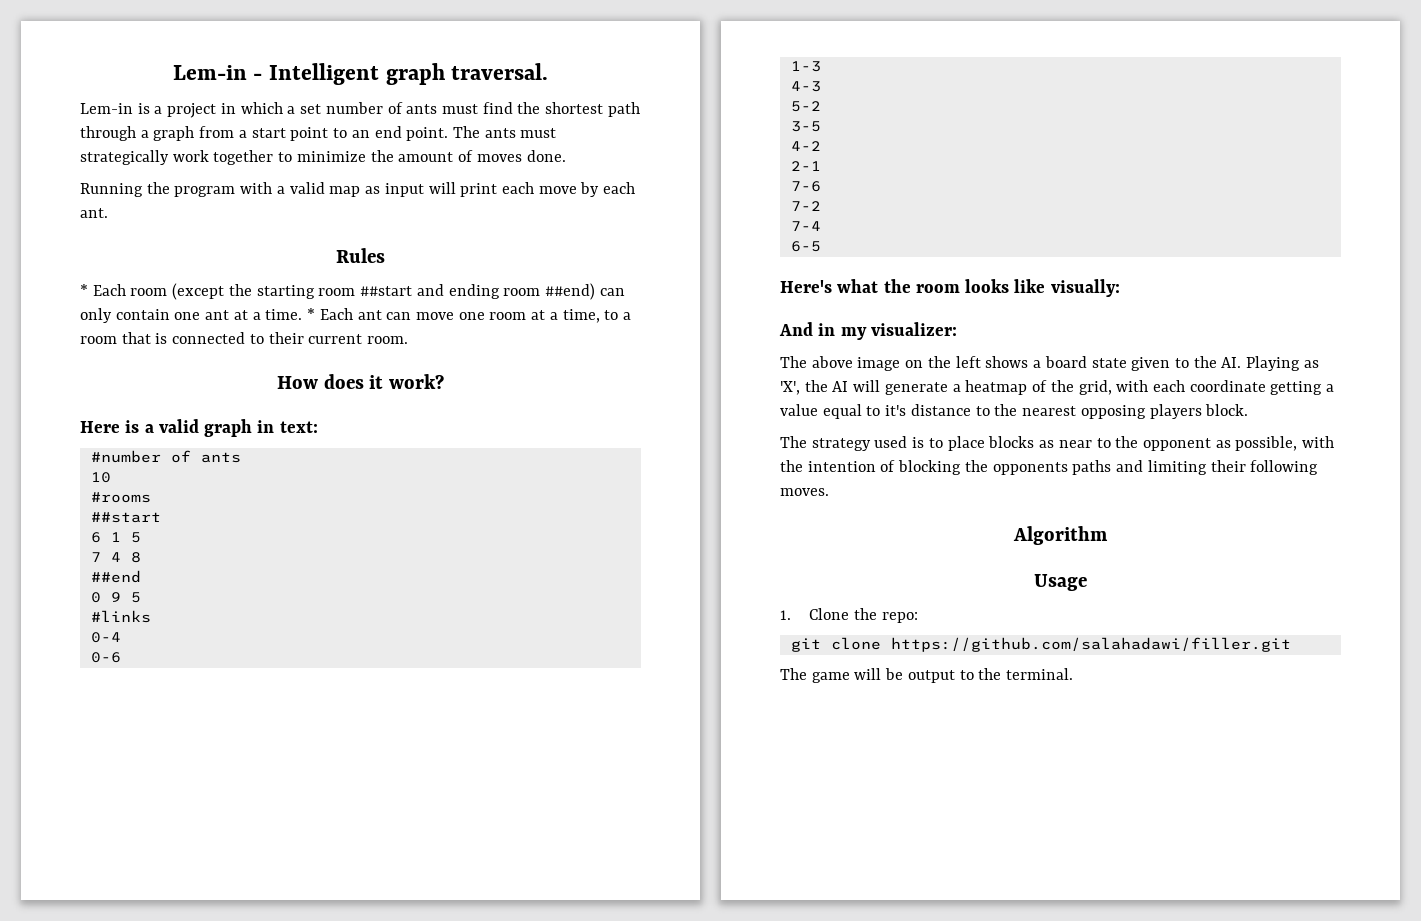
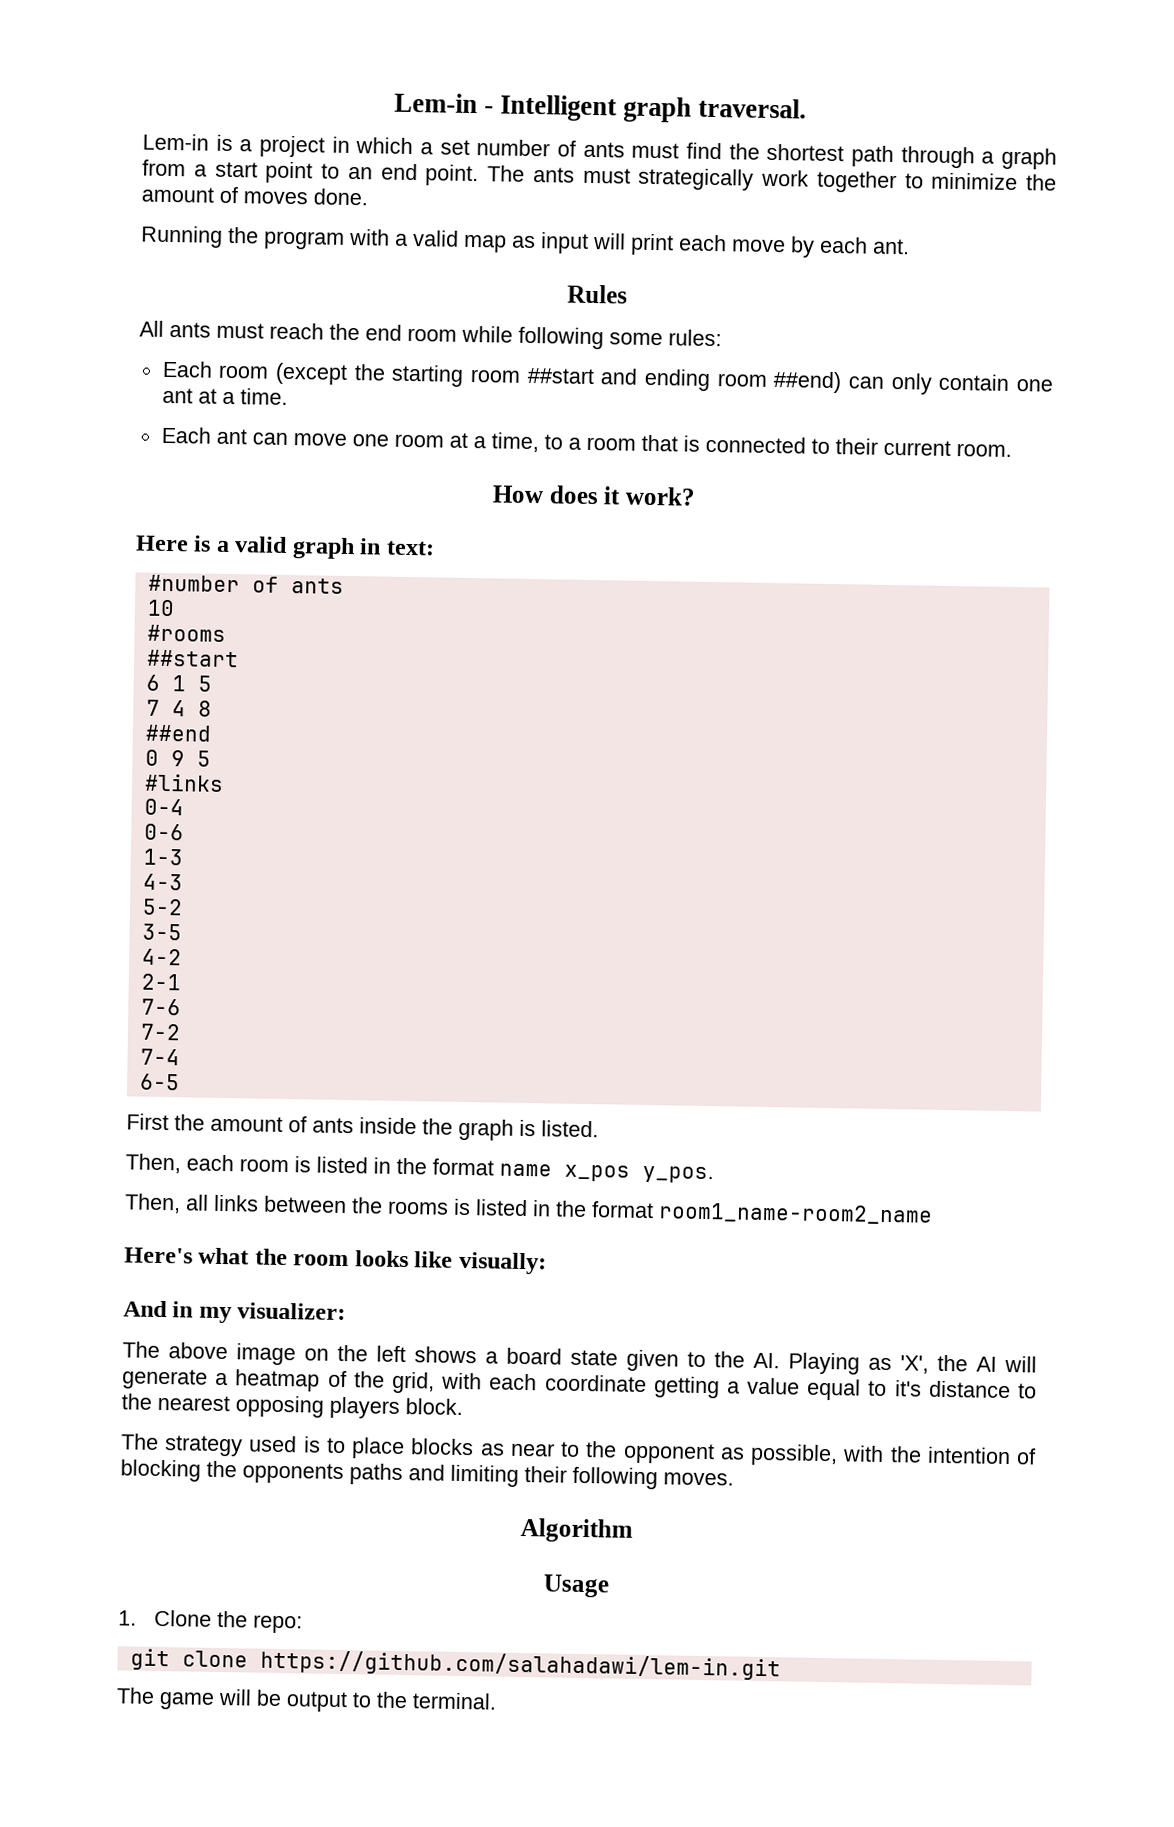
- * Each room (except the starting room ##start and ending room ##end) can only contain one ant at a time. * Each ant can move one room at a time, to a room that is connected to their current room.
+ All ants must reach the end room while following some rules:
+ Each room (except the starting room ##start and ending room ##end) can only contain one ant at a time.
+ Each ant can move one room at a time, to a room that is connected to their current room.
+ First the amount of ants inside the graph is listed.
+ Then, each room is listed in the format name x_pos y_pos.
+ Then, all links between the rooms is listed in the format room1_name-room2_name
- git clone https://github.com/salahadawi/filler.git
+ git clone https://github.com/salahadawi/lem-in.git

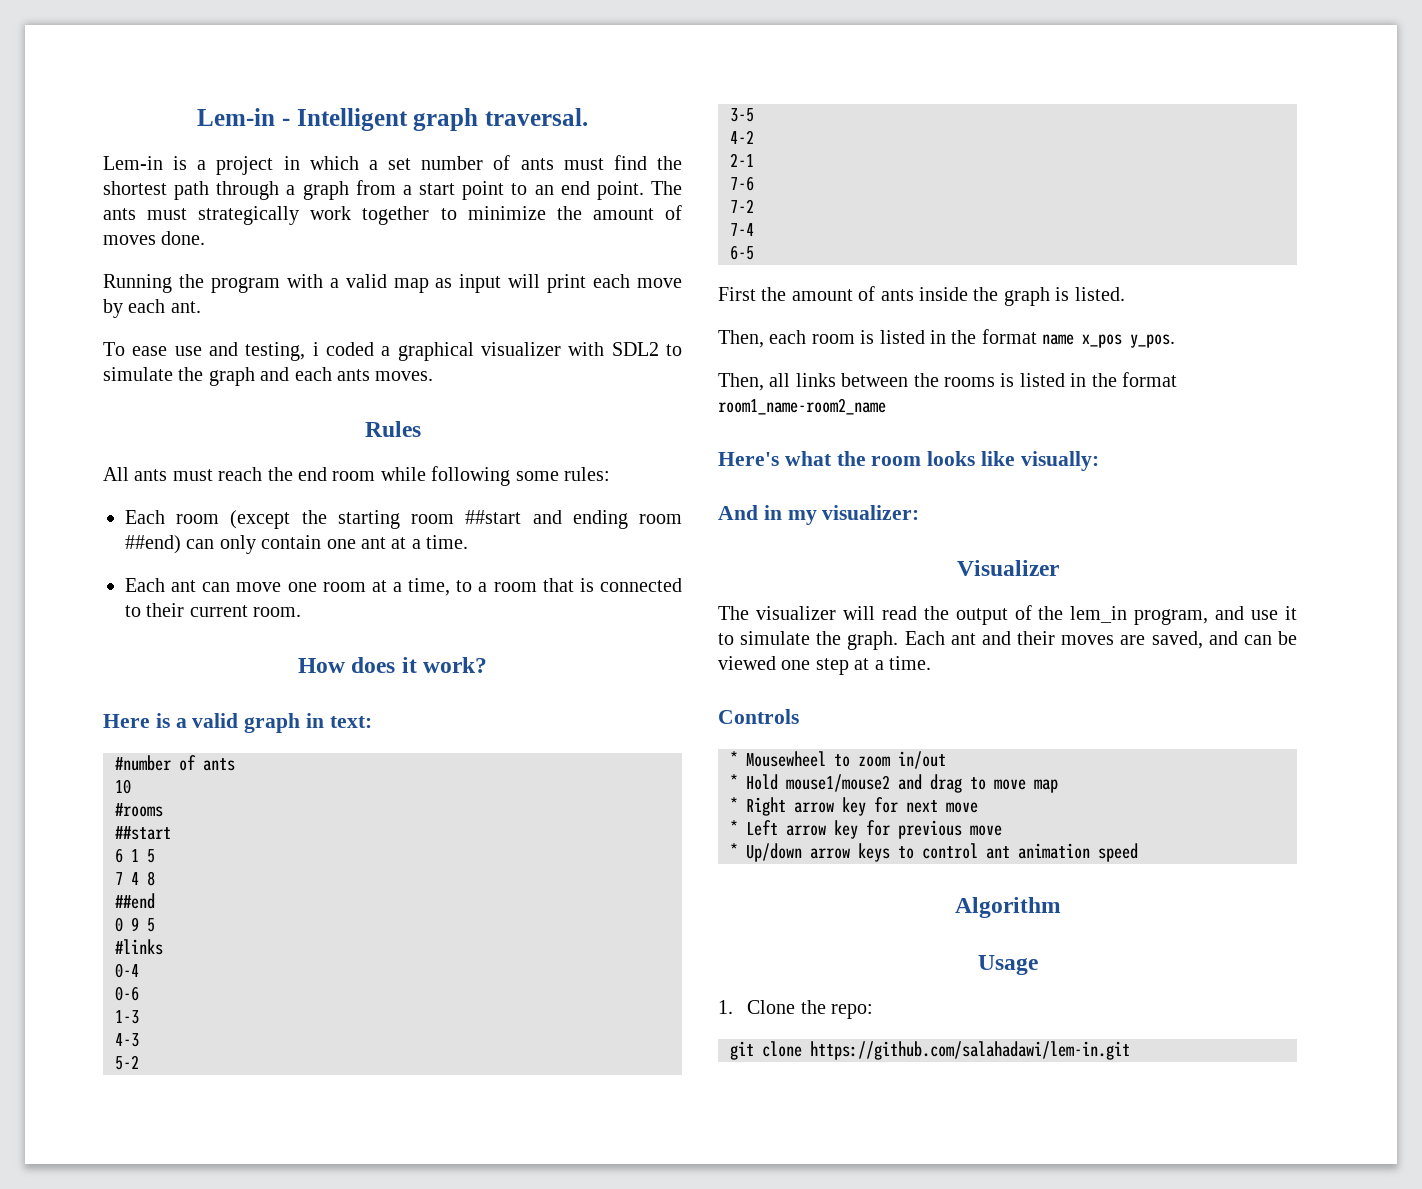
+ To ease use and testing, i coded a graphical visualizer with SDL2 to simulate the graph and each ants moves.
- The above image on the left shows a board state given to the AI. Playing as 'X', the AI will generate a heatmap of the grid, with each coordinate getting a value equal to it's distance to the nearest opposing players block.
- The strategy used is to place blocks as near to the opponent as possible, with the intention of blocking the opponents paths and limiting their following moves.
+ Visualizer
+ The visualizer will read the output of the lem_in program, and use it to simulate the graph. Each ant and their moves are saved, and can be viewed one step at a time.
+ Controls
+ * Mousewheel to zoom in/out
+ * Hold mouse1/mouse2 and drag to move map
+ * Right arrow key for next move
+ * Left arrow key for previous move
+ * Up/down arrow keys to control ant animation speed
- The game will be output to the terminal.

